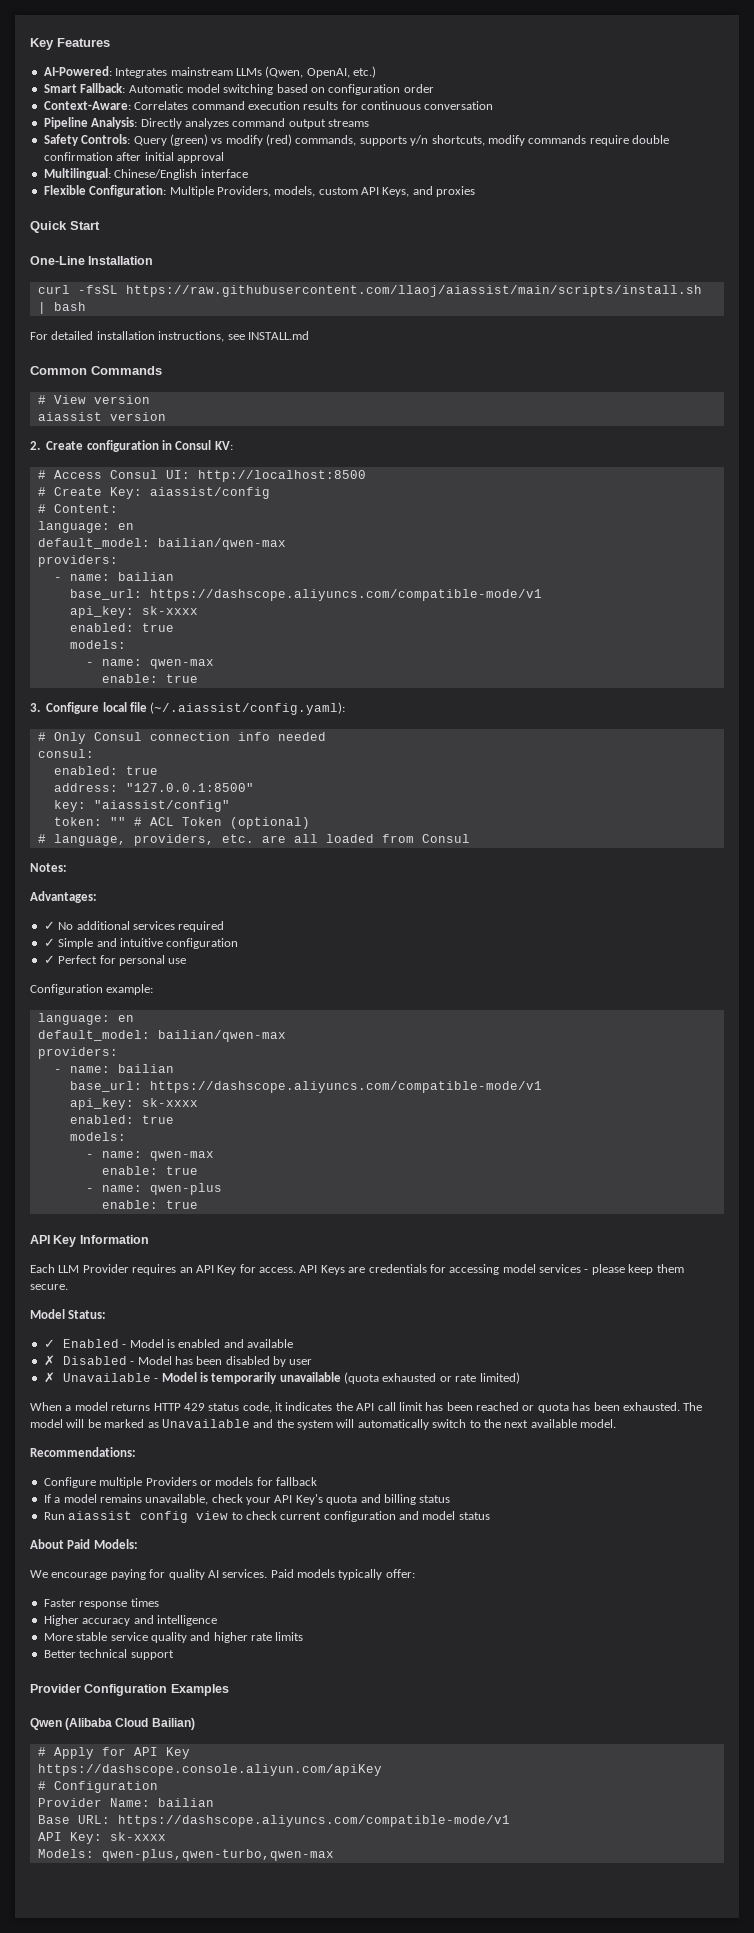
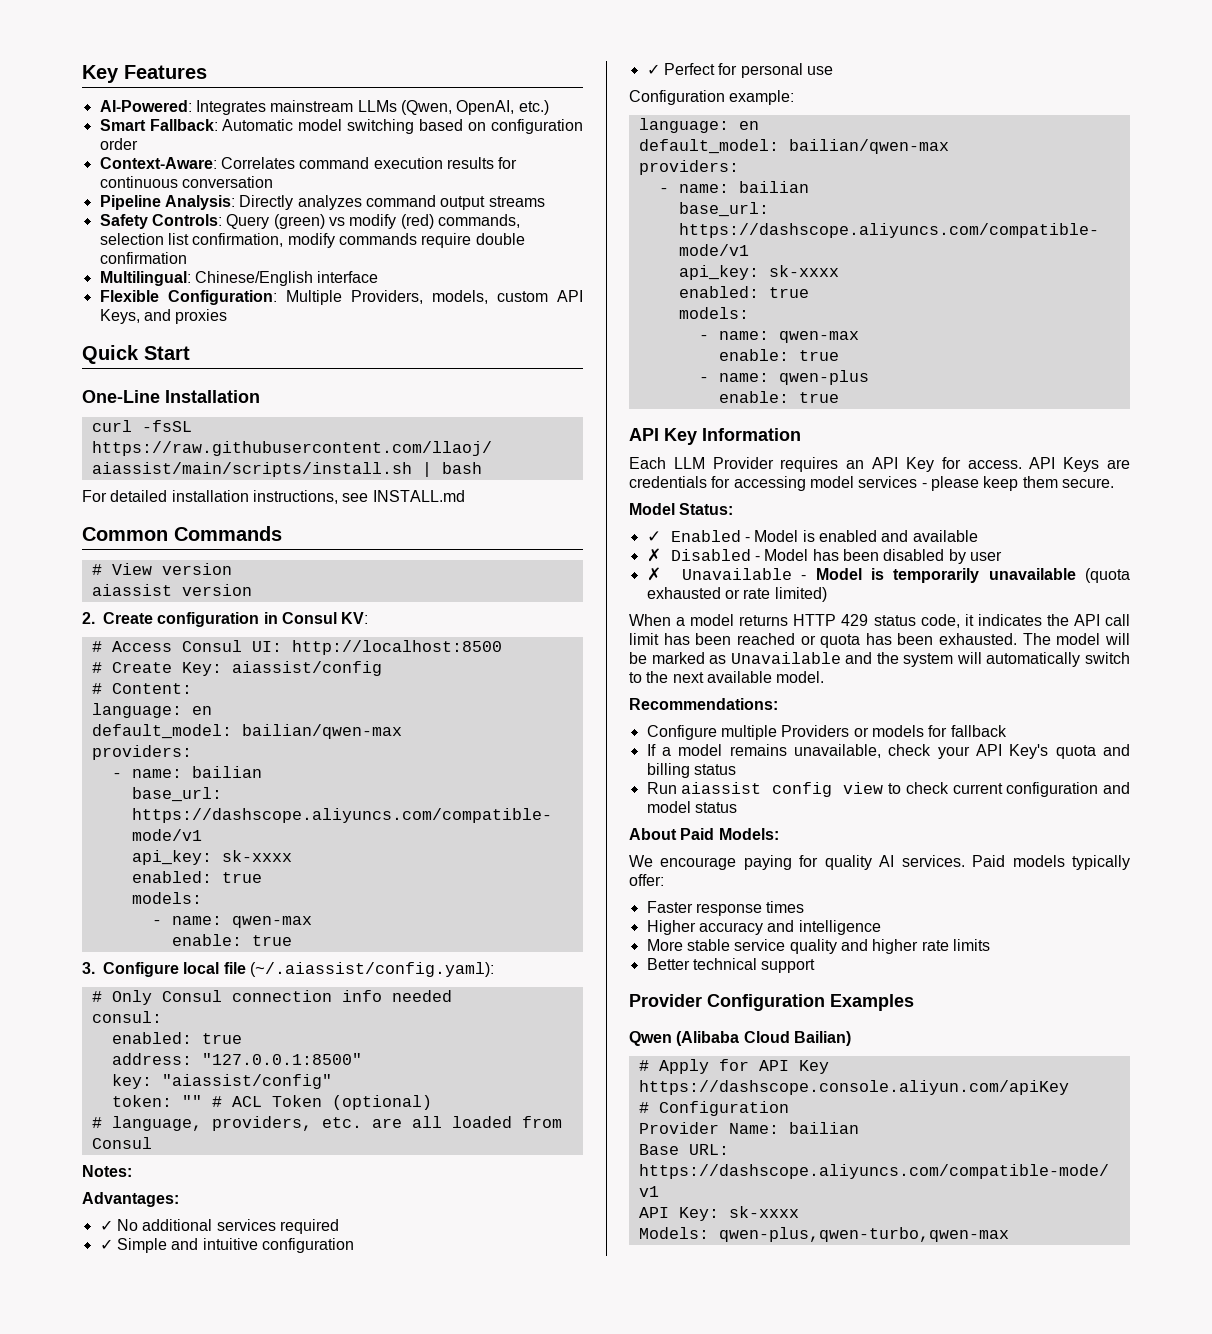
- Safety Controls: Query (green) vs modify (red) commands, supports y/n shortcuts, modify commands require double confirmation after initial approval
+ Safety Controls: Query (green) vs modify (red) commands, selection list confirmation, modify commands require double confirmation

